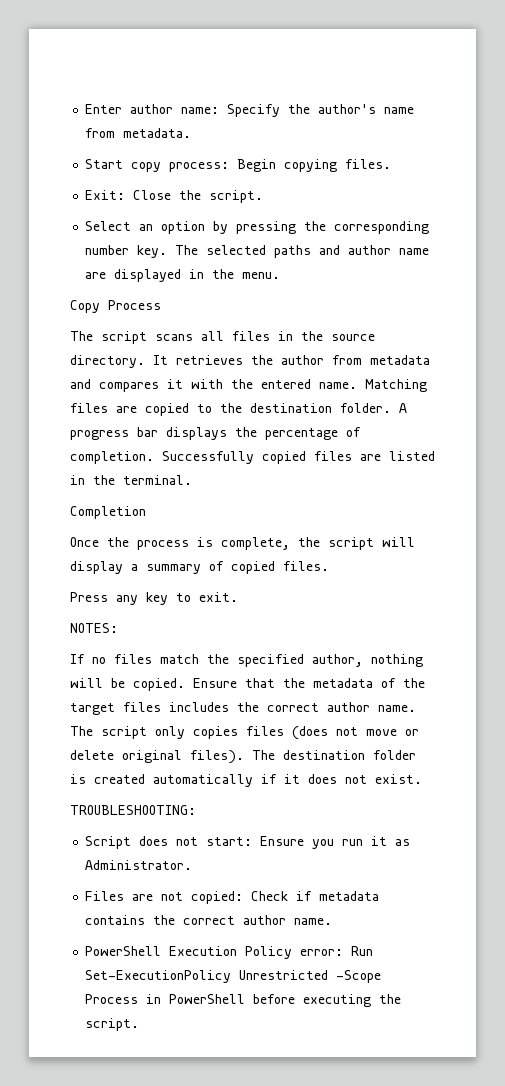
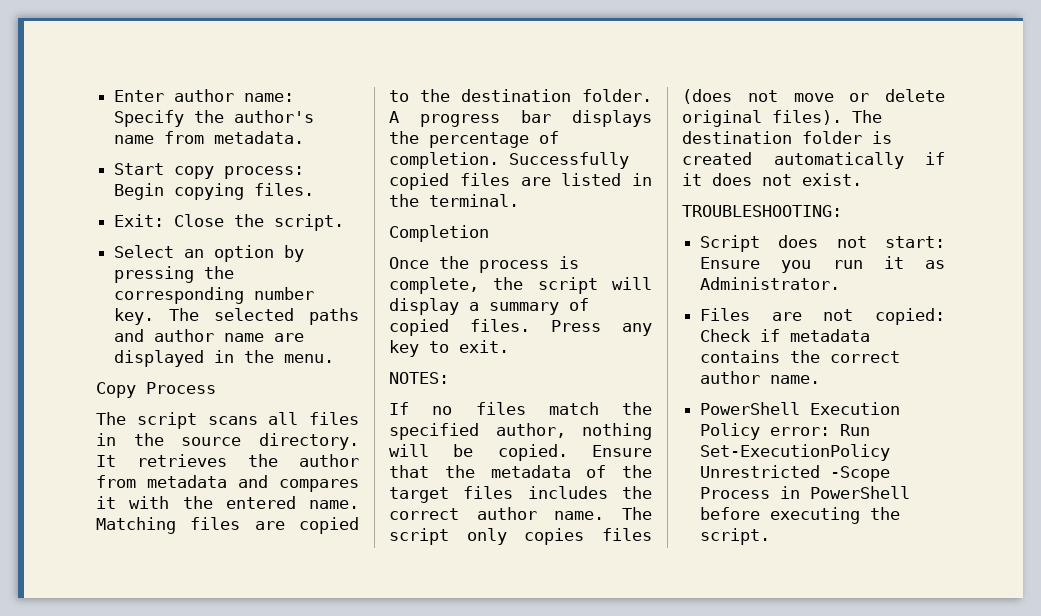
- Once the process is complete, the script will display a summary of copied files.
- Press any key to exit.
+ Once the process is complete, the script will display a summary of copied files. Press any key to exit.

